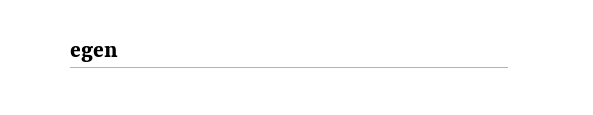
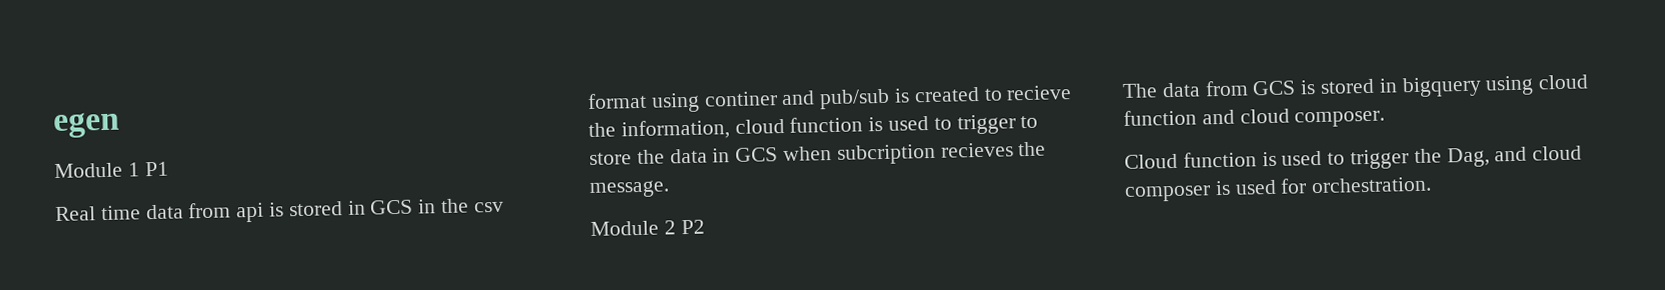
+ Module 1 P1
+ Real time data from api is stored in GCS in the csv format using continer and pub/sub is created to recieve the information, cloud function is used to trigger to store the data in GCS when subcription recieves the message.
+ Module 2 P2
+ The data from GCS is stored in bigquery using cloud function and cloud composer.
+ Cloud function is used to trigger the Dag, and cloud composer is used for orchestration.

